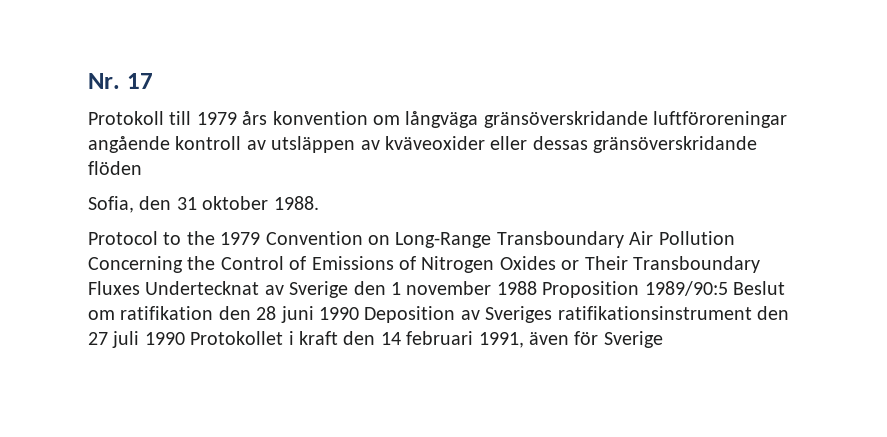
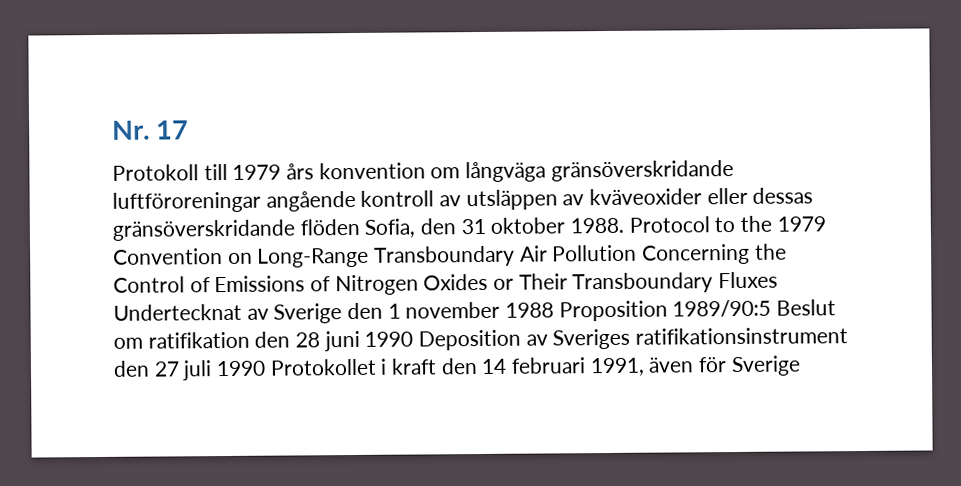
- Protokoll till 1979 års konvention om långväga gränsöverskridande luftföroreningar angående kontroll av utsläppen av kväveoxider eller dessas gränsöverskridande flöden
- Sofia, den 31 oktober 1988.
- Protocol to the 1979 Convention on Long-Range Transboundary Air Pollution Concerning the Control of Emissions of Nitrogen Oxides or Their Transboundary Fluxes Undertecknat av Sverige den 1 november 1988 Proposition 1989/90:5 Beslut om ratifikation den 28 juni 1990 Deposition av Sveriges ratifikationsinstrument den 27 juli 1990 Protokollet i kraft den 14 februari 1991, även för Sverige
+ Protokoll till 1979 års konvention om långväga gränsöverskridande luftföroreningar angående kontroll av utsläppen av kväveoxider eller dessas gränsöverskridande flöden Sofia, den 31 oktober 1988. Protocol to the 1979 Convention on Long-Range Transboundary Air Pollution Concerning the Control of Emissions of Nitrogen Oxides or Their Transboundary Fluxes Undertecknat av Sverige den 1 november 1988 Proposition 1989/90:5 Beslut om ratifikation den 28 juni 1990 Deposition av Sveriges ratifikationsinstrument den 27 juli 1990 Protokollet i kraft den 14 februari 1991, även för Sverige

